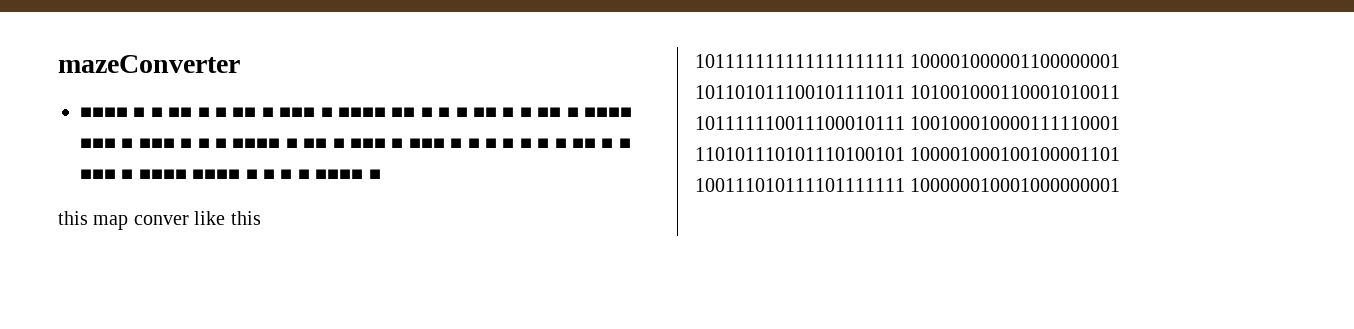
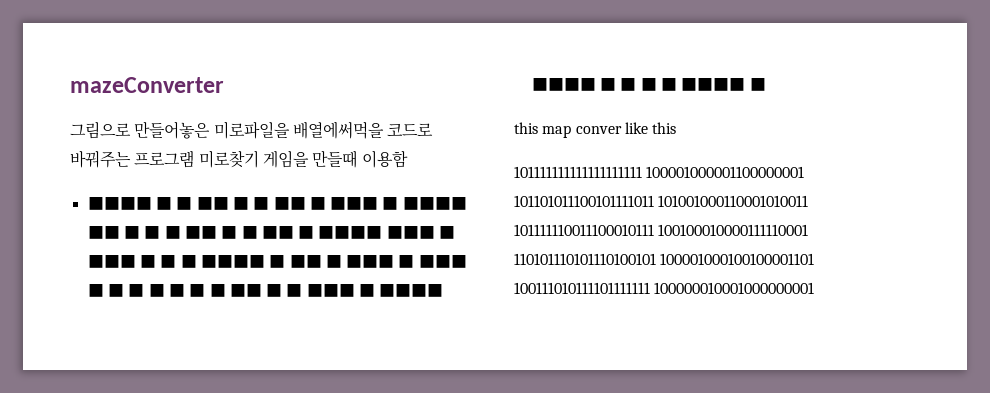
+ 그림으로 만들어놓은 미로파일을 배열에써먹을 코드로 바꿔주는 프로그램 미로찾기 게임을 만들때 이용함

